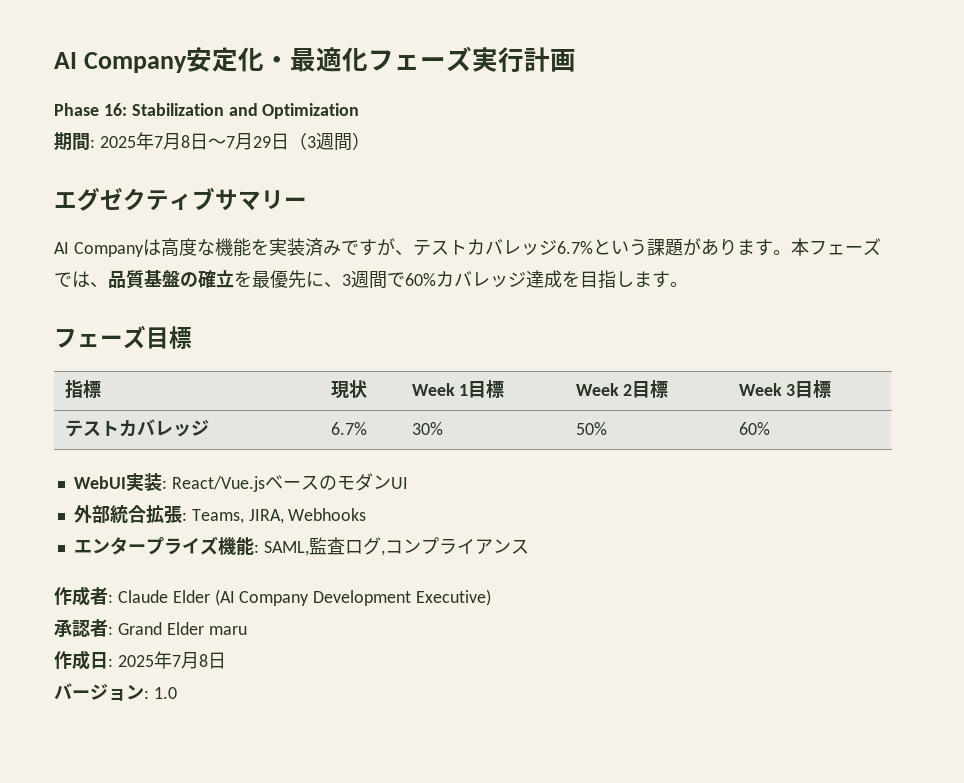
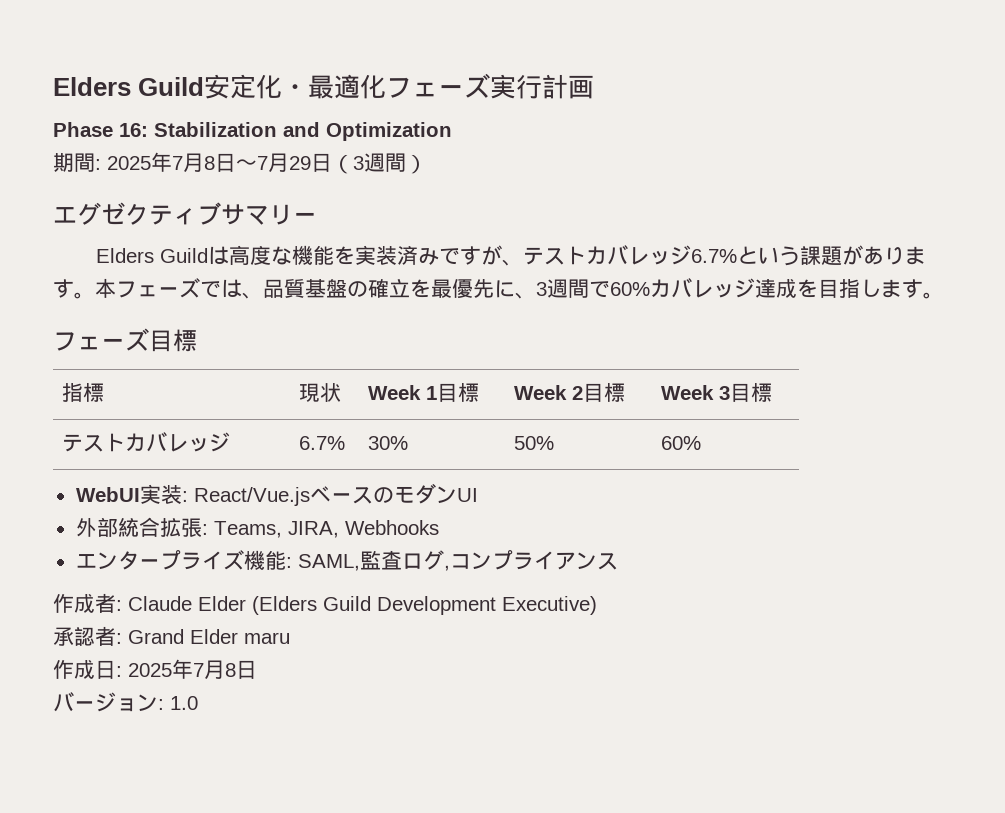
- AI Company安定化・最適化フェーズ実行計画
+ Elders Guild安定化・最適化フェーズ実行計画
- AI Companyは高度な機能を実装済みですが、テストカバレッジ6.7%という課題があります。
+ Elders Guildは高度な機能を実装済みですが、テストカバレッジ6.7%という課題があります。
- 作成者: Claude Elder (AI Company Development Executive)
+ 作成者: Claude Elder (Elders Guild Development Executive)

